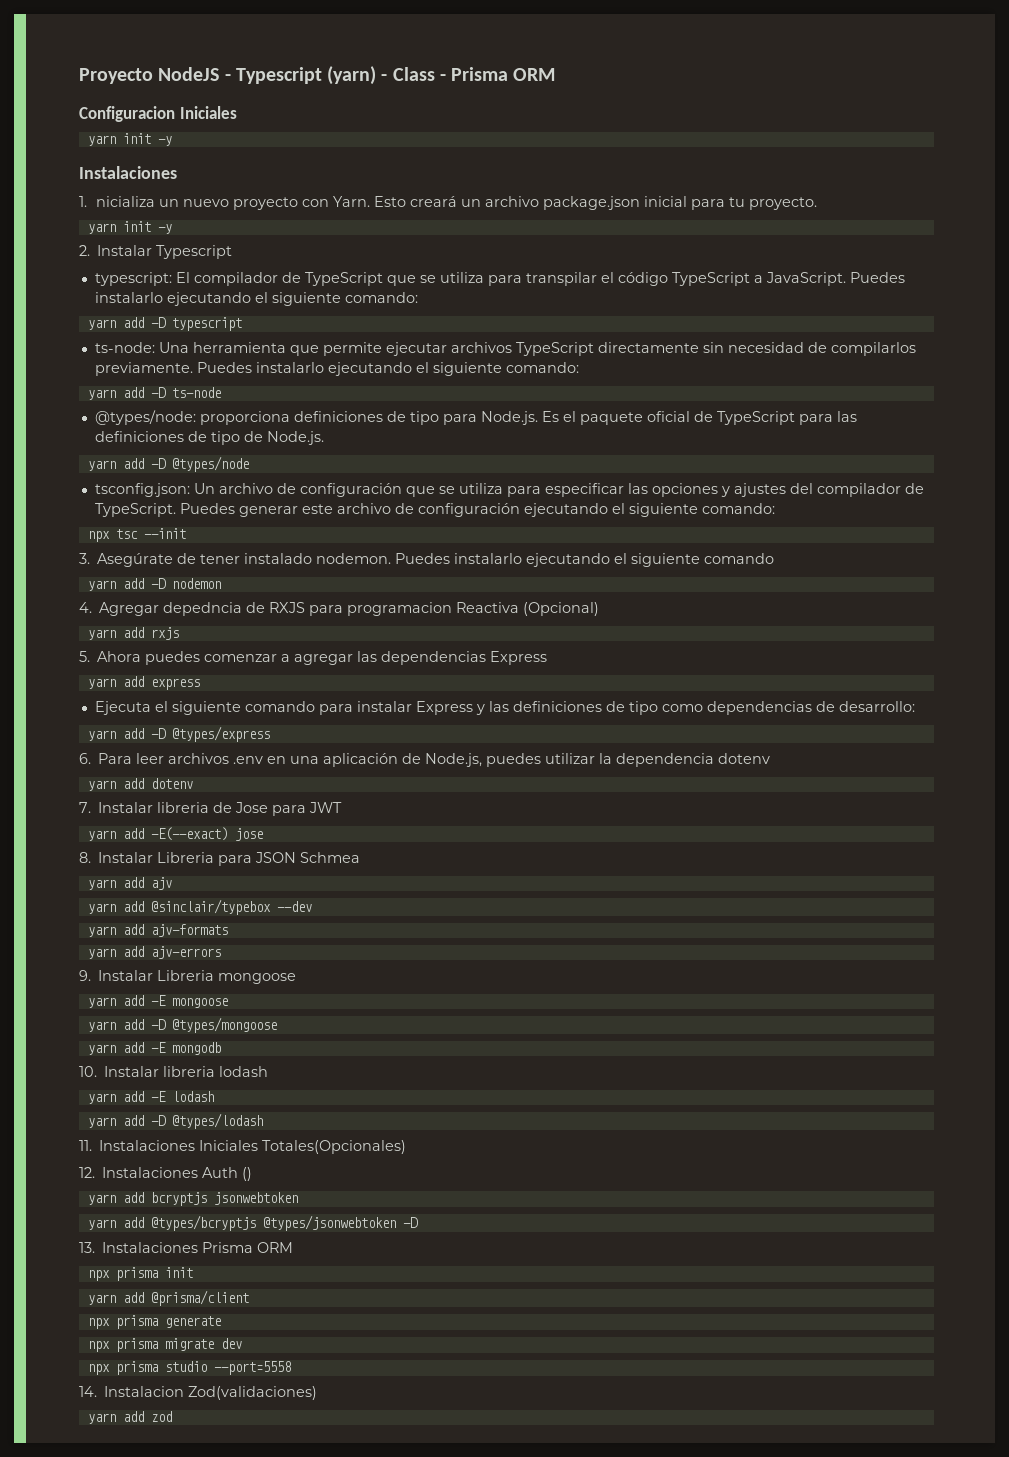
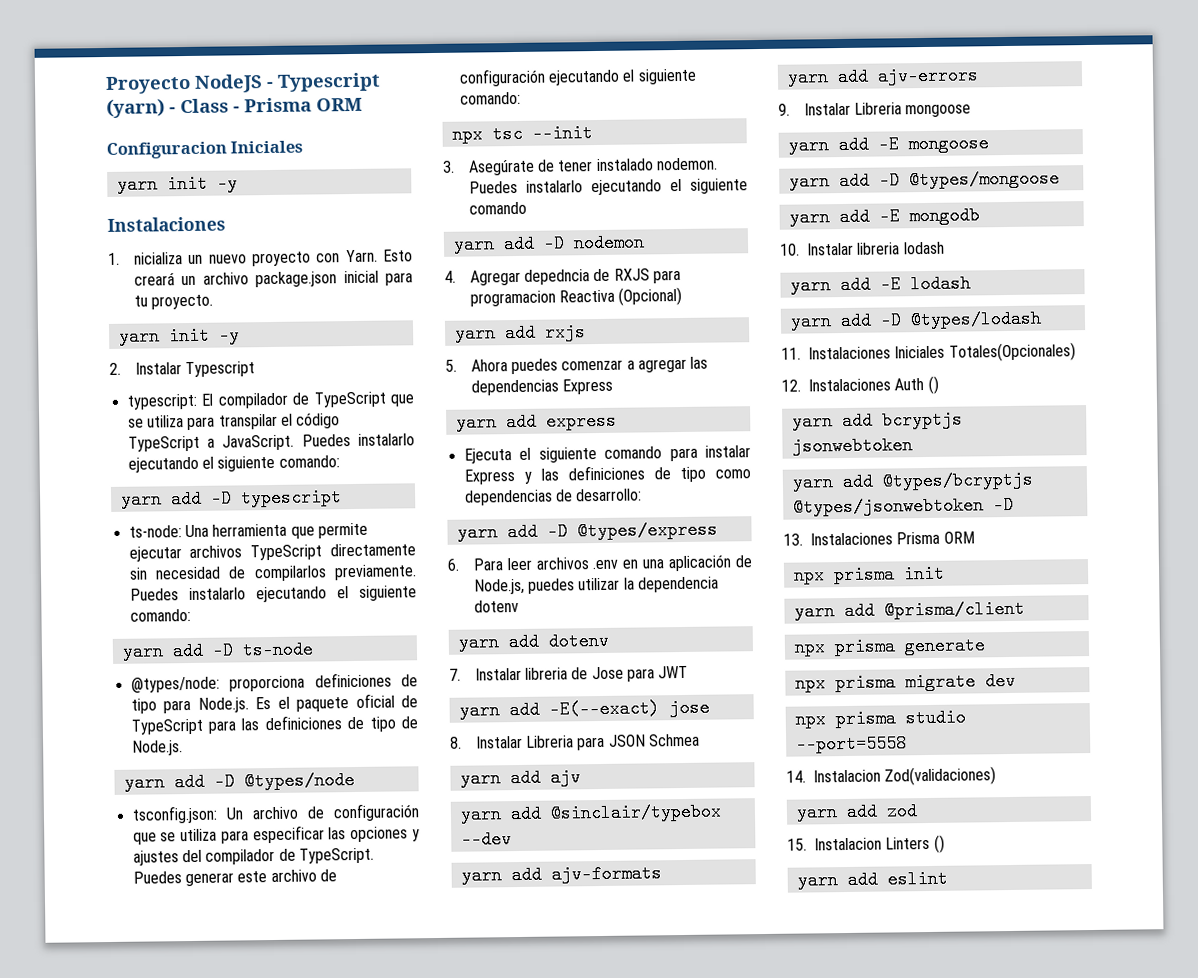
+ 15. Instalacion Linters ()
+ yarn add eslint

